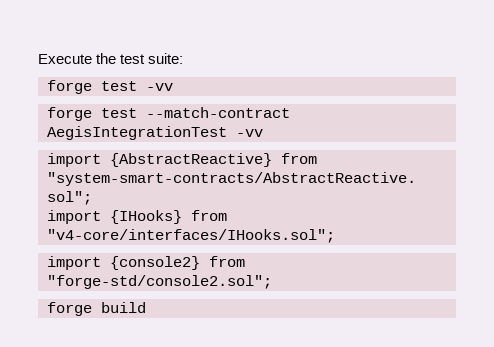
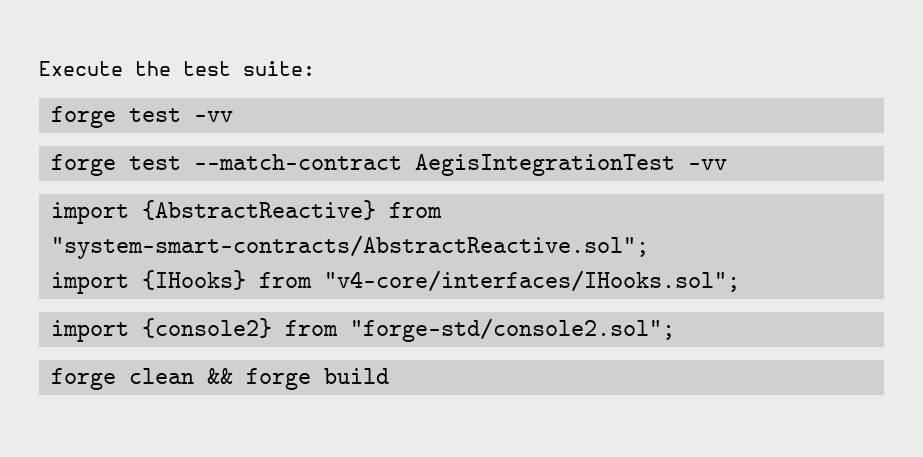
- forge build
+ forge clean && forge build

